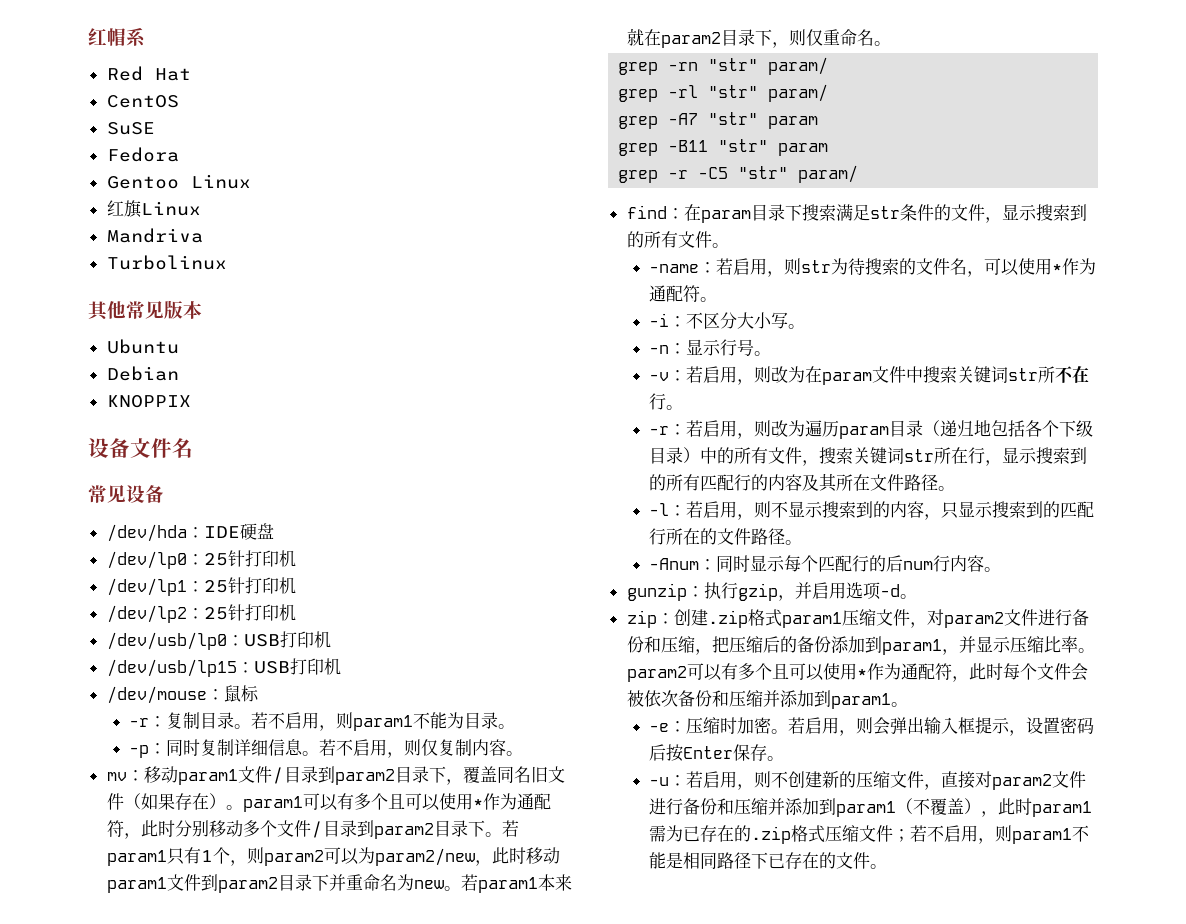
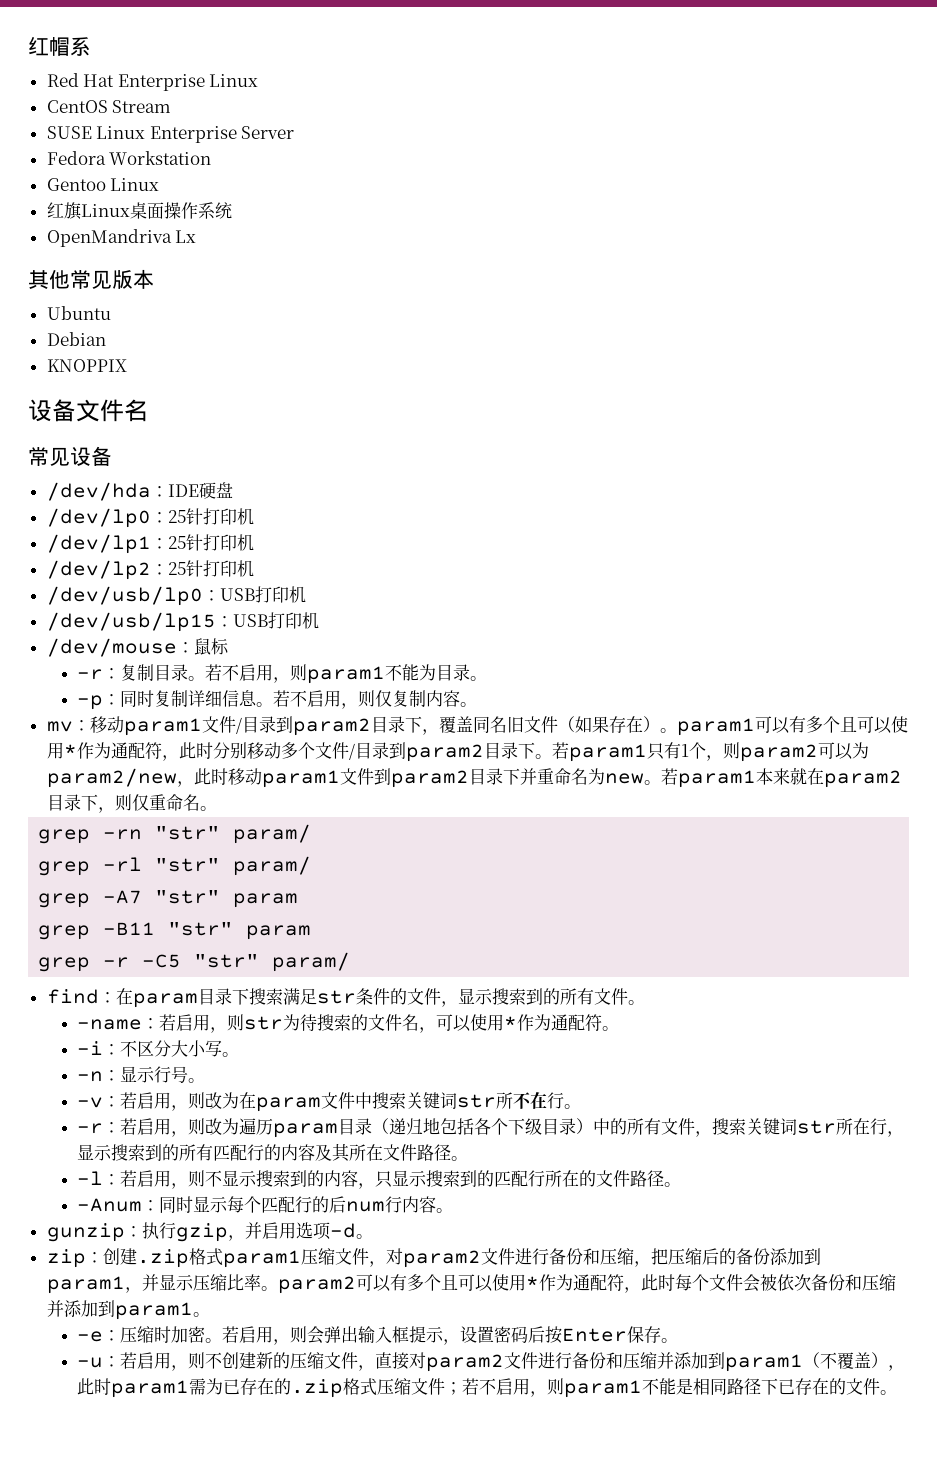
- Red Hat
+ Red Hat Enterprise Linux
- CentOS
- SuSE
+ CentOS Stream
+ SUSE Linux Enterprise Server
- Fedora
+ Fedora Workstation
- 红旗Linux
- Mandriva
- Turbolinux
+ 红旗Linux桌面操作系统
+ OpenMandriva Lx

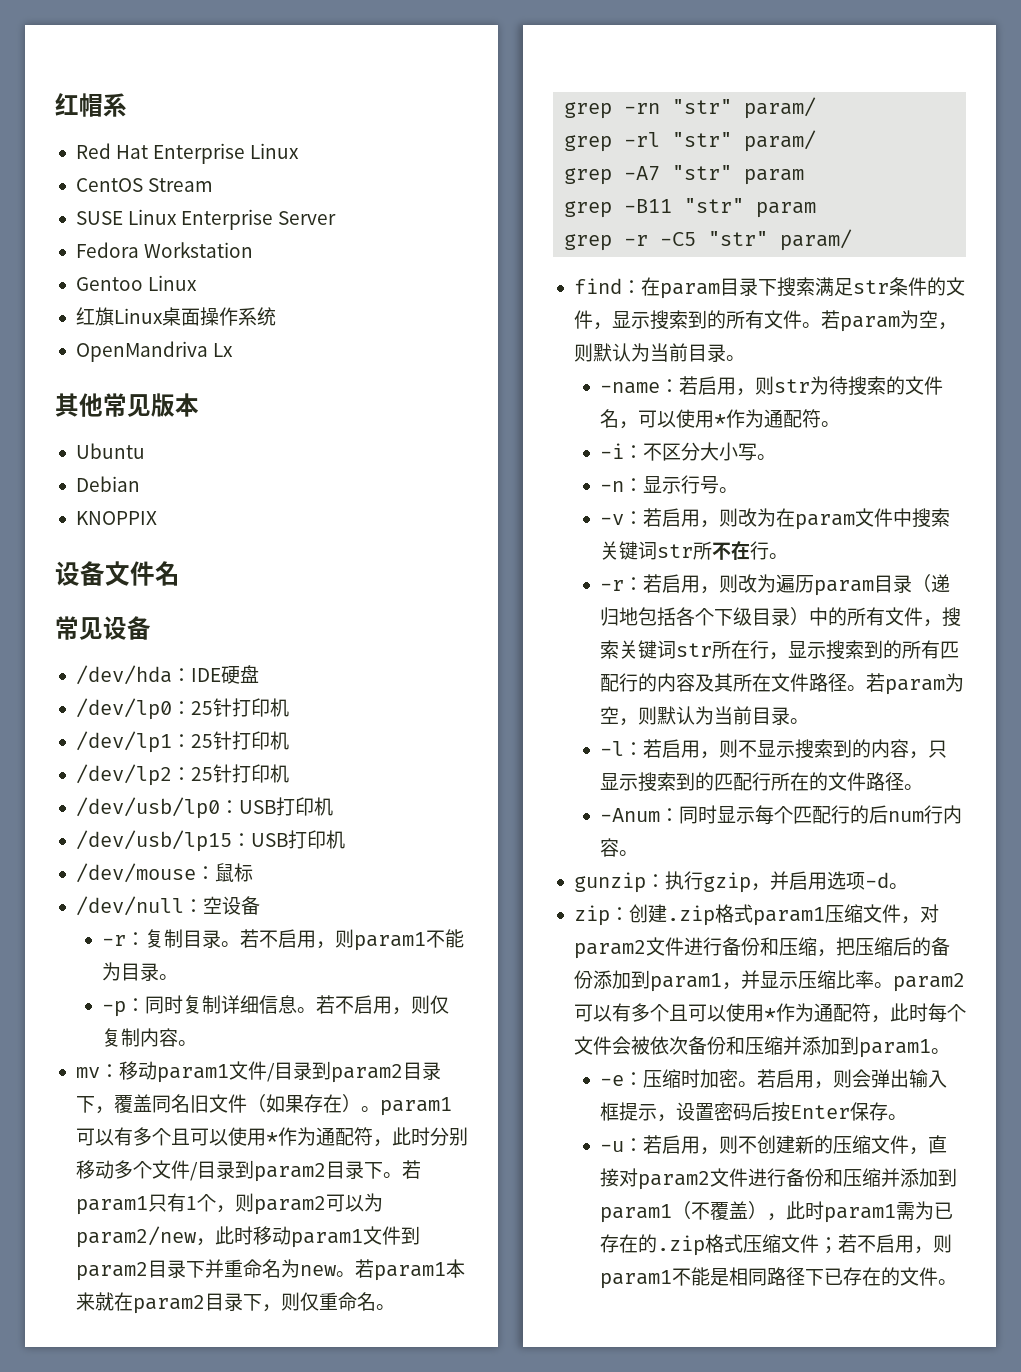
+ /dev/null：空设备
- find：在param目录下搜索满足str条件的文件，显示搜索到的所有文件。
+ find：在param目录下搜索满足str条件的文件，显示搜索到的所有文件。若param为空，则默认为当前目录。
- -r：若启用，则改为遍历param目录（递归地包括各个下级目录）中的所有文件，搜索关键词str所在行，显示搜索到的所有匹配行的内容及其所在文件路径。
+ -r：若启用，则改为遍历param目录（递归地包括各个下级目录）中的所有文件，搜索关键词str所在行，显示搜索到的所有匹配行的内容及其所在文件路径。若param为空，则默认为当前目录。

